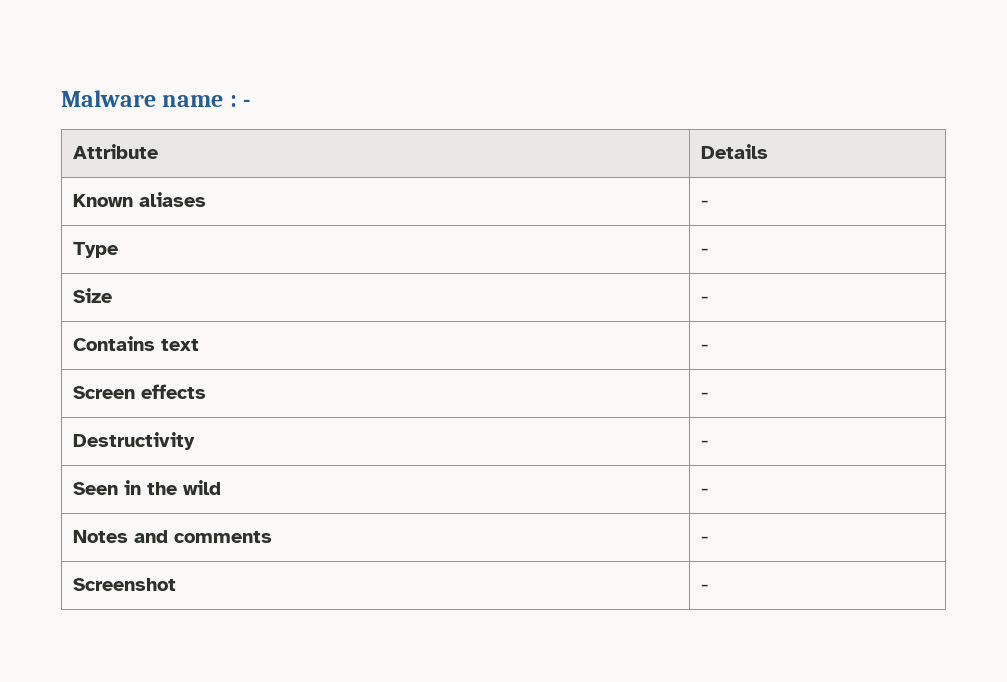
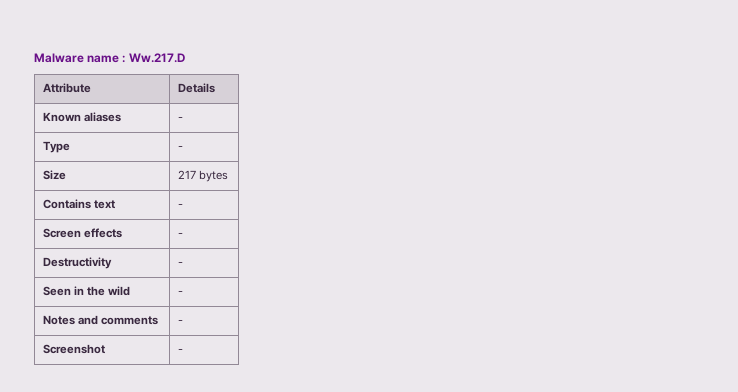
- Malware name : -
+ Malware name : Ww.217.D
- Size | -
+ Size | 217 bytes

